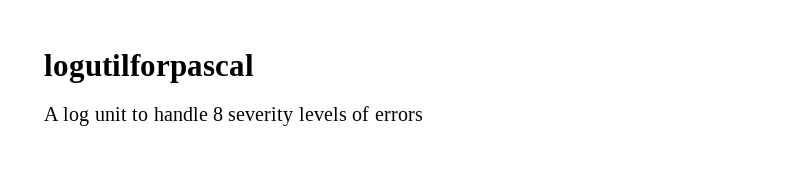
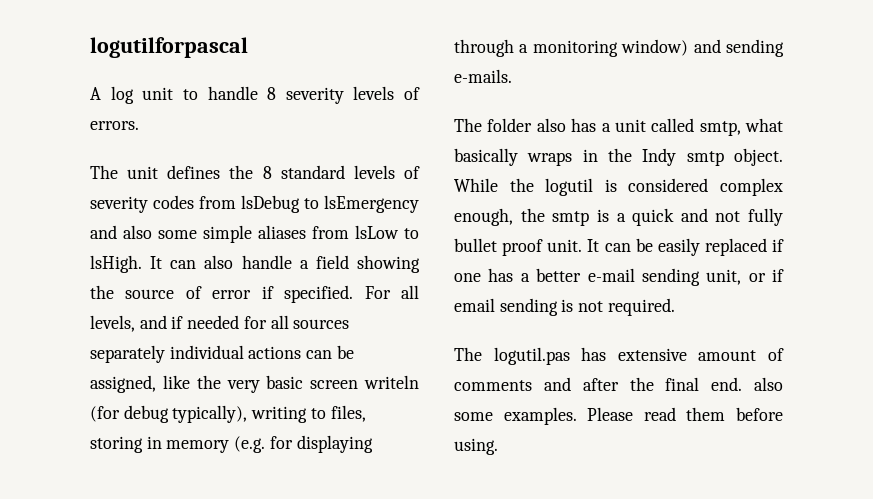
- A log unit to handle 8 severity levels of errors
+ A log unit to handle 8 severity levels of errors.
+ The unit defines the 8 standard levels of severity codes from lsDebug to lsEmergency and also some simple aliases from lsLow to lsHigh. It can also handle a field showing the source of error if specified. For all levels, and if needed for all sources separately individual actions can be assigned, like the very basic screen writeln (for debug typically), writing to files, storing in memory (e.g. for displaying through a monitoring window) and sending e-mails.
+ The folder also has a unit called smtp, what basically wraps in the Indy smtp object. While the logutil is considered complex enough, the smtp is a quick and not fully bullet proof unit. It can be easily replaced if one has a better e-mail sending unit, or if email sending is not required.
+ The logutil.pas has extensive amount of comments and after the final end. also some examples. Please read them before using.

